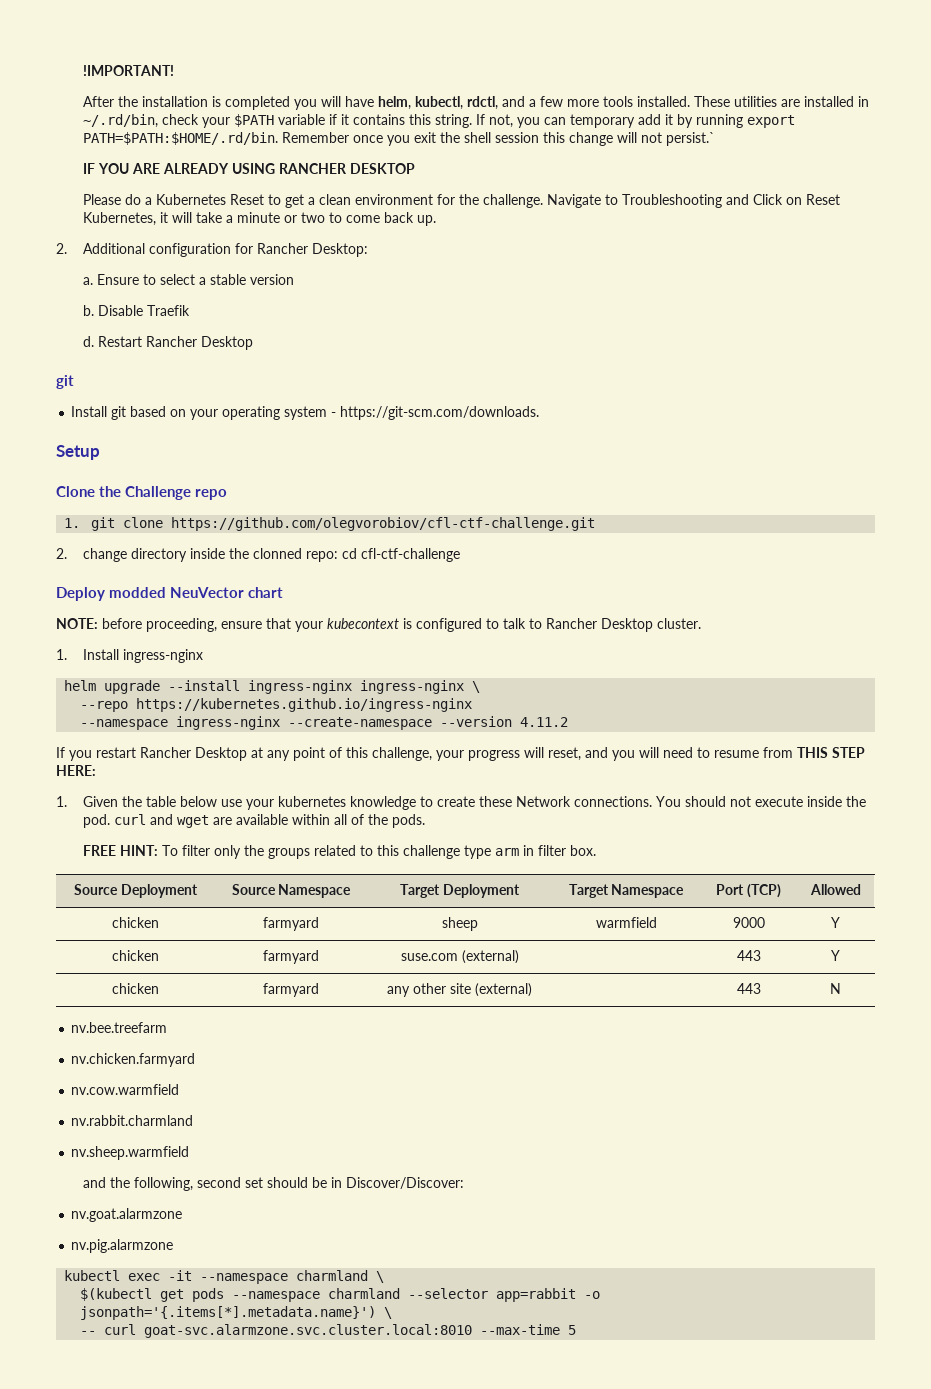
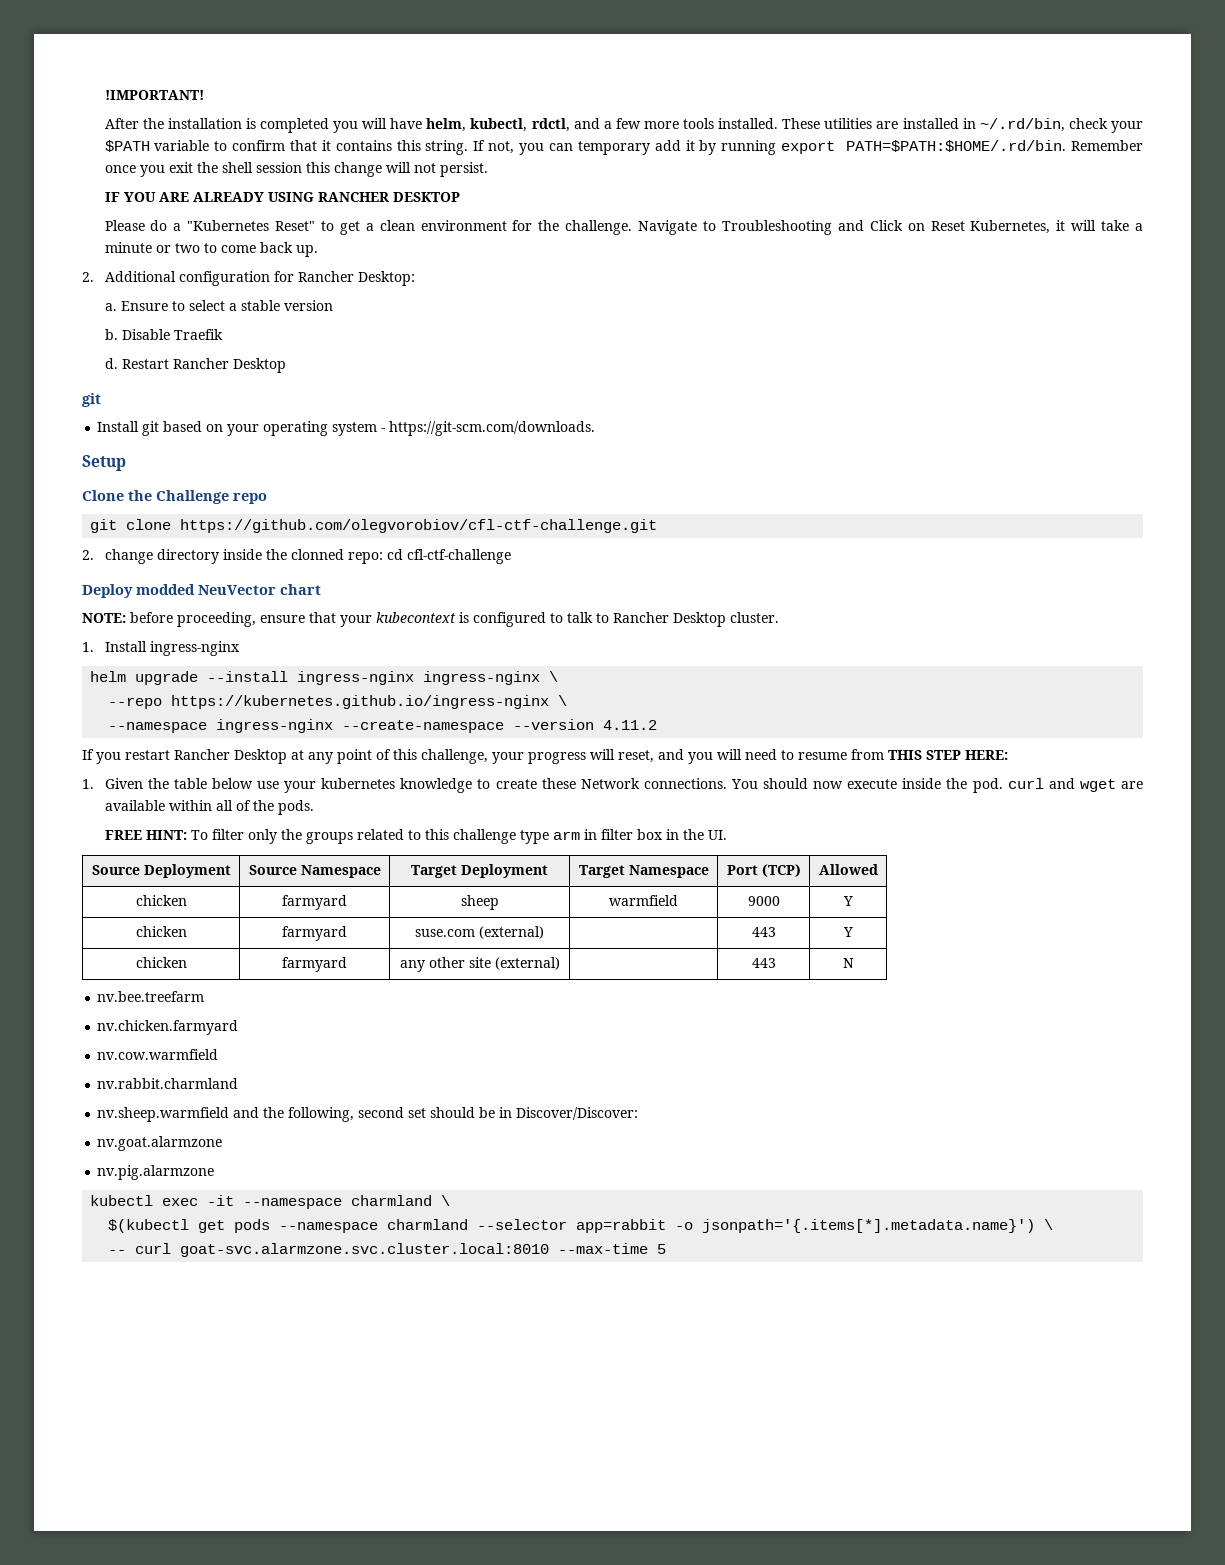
- These utilities are installed in ~/.rd/bin, check your $PATH variable if it contains this string.
+ These utilities are installed in ~/.rd/bin, check your $PATH variable to confirm that it contains this string.
- If not, you can temporary add it by running export PATH=$PATH:$HOME/.rd/bin. Remember once you exit the shell session this change will not persist.`
+ If not, you can temporary add it by running export PATH=$PATH:$HOME/.rd/bin. Remember once you exit the shell session this change will not persist.
- Please do a Kubernetes Reset to get a clean environment for the challenge.
+ Please do a "Kubernetes Reset" to get a clean environment for the challenge.
- 1. git clone https://github.com/olegvorobiov/cfl-ctf-challenge.git
+ git clone https://github.com/olegvorobiov/cfl-ctf-challenge.git
- --repo https://kubernetes.github.io/ingress-nginx
+ --repo https://kubernetes.github.io/ingress-nginx \
- You should not execute inside the pod. curl and wget are available within all of the pods.
+ You should now execute inside the pod. curl and wget are available within all of the pods.
- FREE HINT: To filter only the groups related to this challenge type arm in filter box.
+ FREE HINT: To filter only the groups related to this challenge type arm in filter box in the UI.
- nv.sheep.warmfield
- and the following, second set should be in Discover/Discover:
+ nv.sheep.warmfield and the following, second set should be in Discover/Discover:

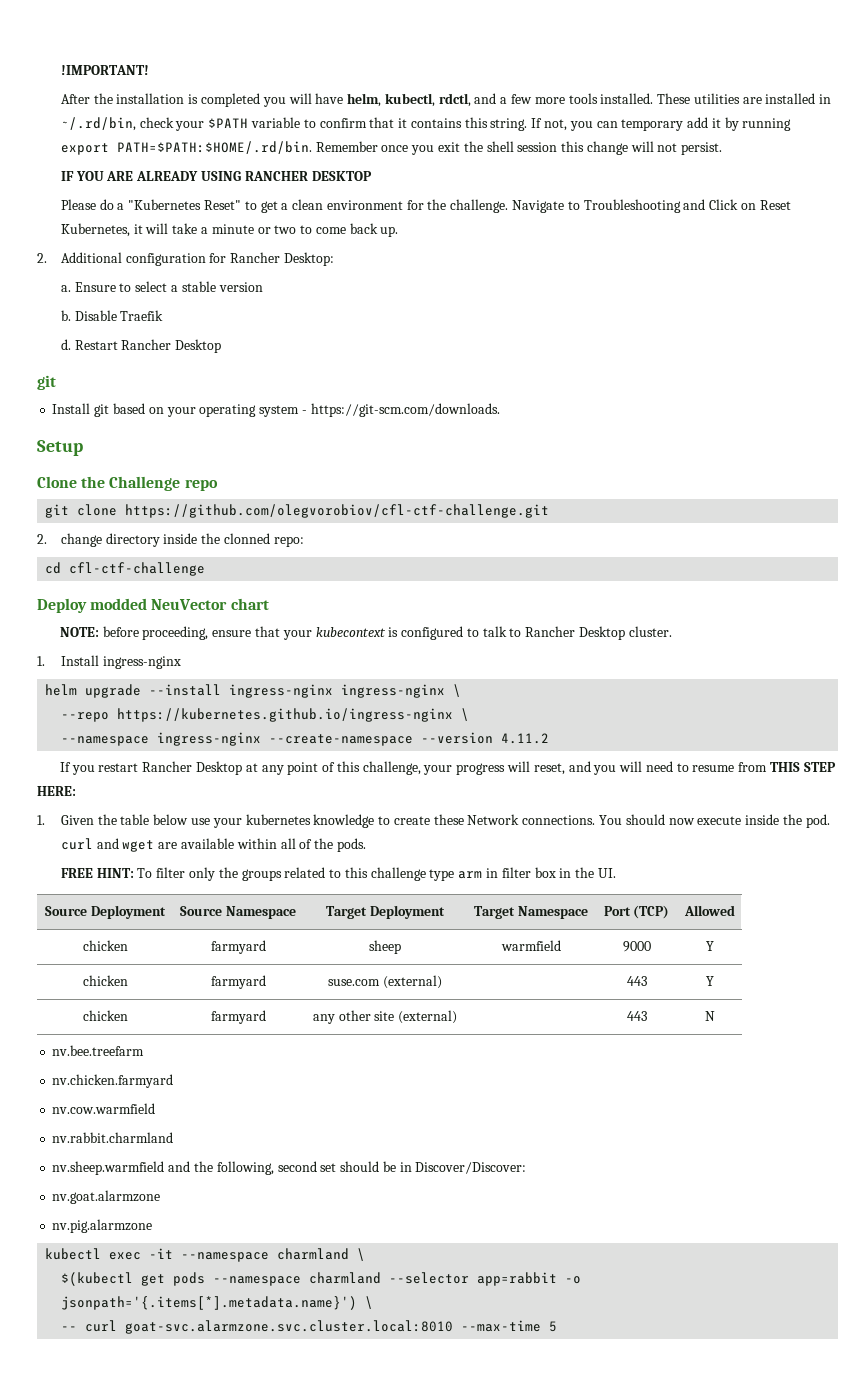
- 2. change directory inside the clonned repo: cd cfl-ctf-challenge
+ 2. change directory inside the clonned repo:
+ cd cfl-ctf-challenge

